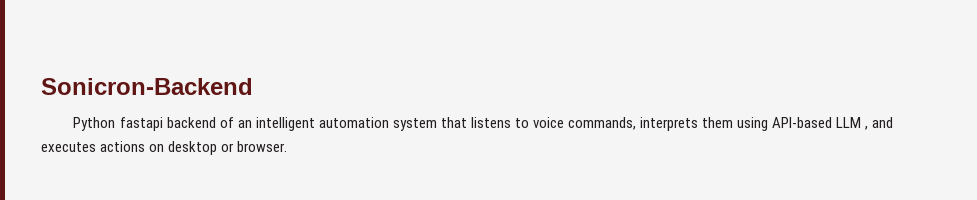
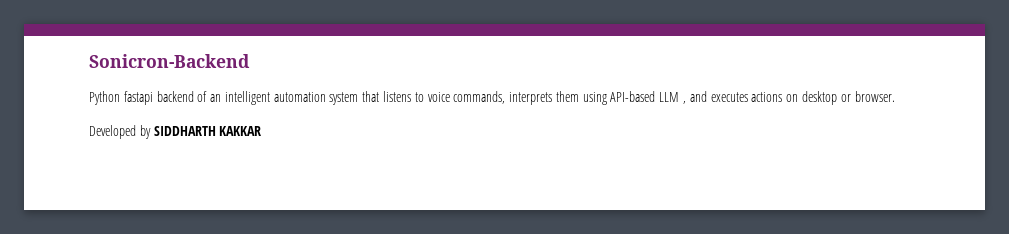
+ Developed by SIDDHARTH KAKKAR

